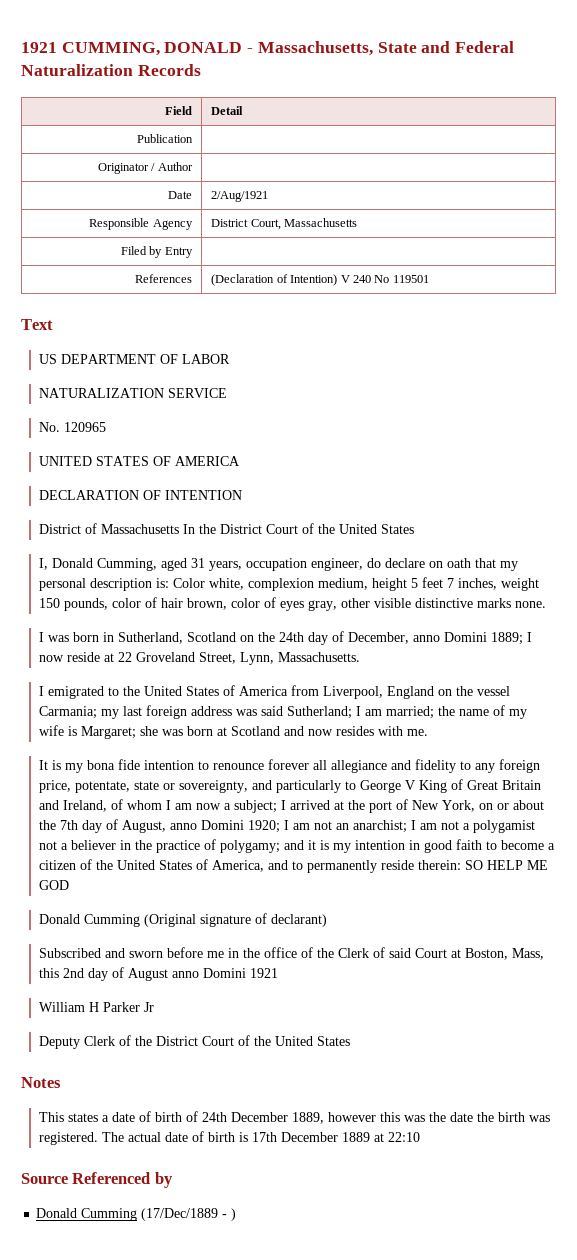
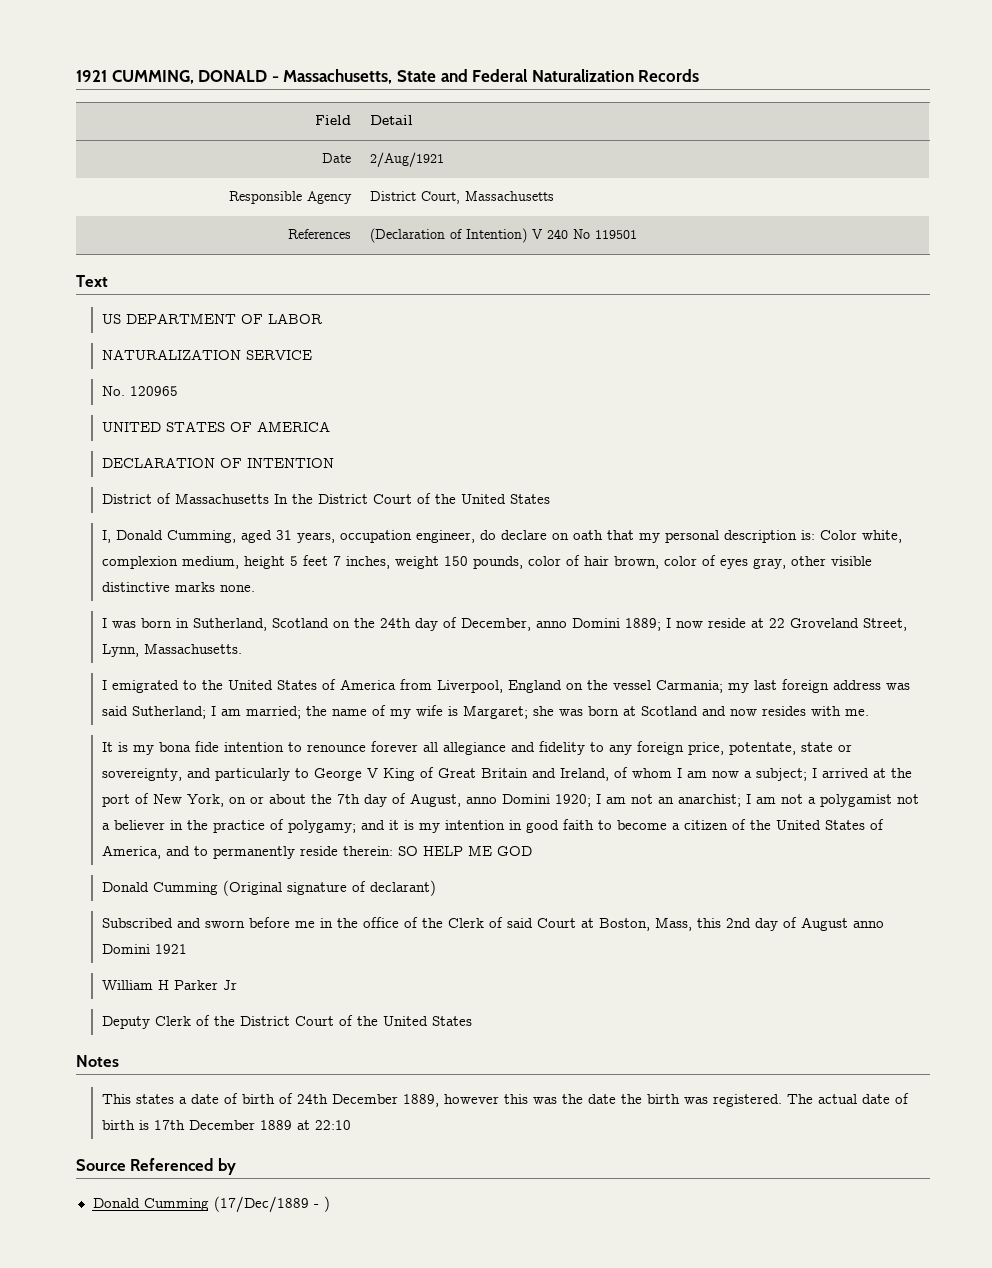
- Publication |
- Originator / Author |
- Filed by Entry |

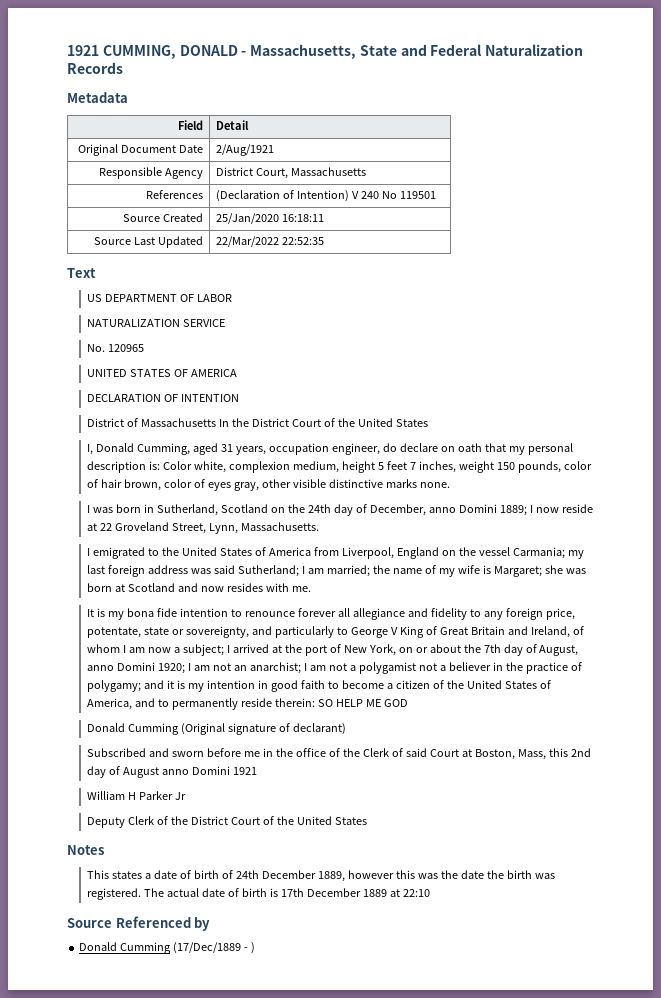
+ Metadata
- Date | 2/Aug/1921
+ Original Document Date | 2/Aug/1921
+ Source Created | 25/Jan/2020 16:18:11
+ Source Last Updated | 22/Mar/2022 22:52:35

